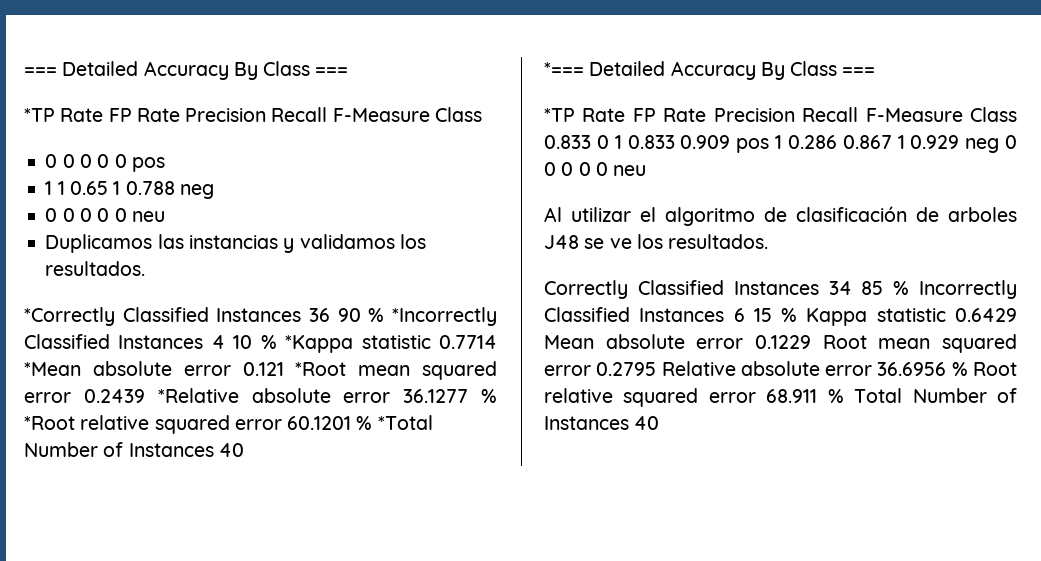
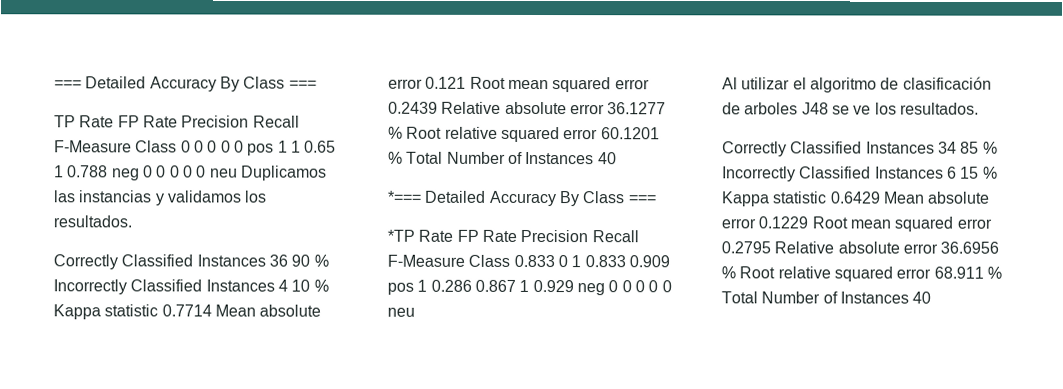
  === Detailed Accuracy By Class ===
- *TP Rate FP Rate Precision Recall F-Measure Class
- 0 0 0 0 0 pos
- 1 1 0.65 1 0.788 neg
- 0 0 0 0 0 neu
- Duplicamos las instancias y validamos los resultados.
+ TP Rate FP Rate Precision Recall F-Measure Class 0 0 0 0 0 pos 1 1 0.65 1 0.788 neg 0 0 0 0 0 neu Duplicamos las instancias y validamos los resultados.
- *Correctly Classified Instances 36 90 % *Incorrectly Classified Instances 4 10 % *Kappa statistic 0.7714 *Mean absolute error 0.121 *Root mean squared error 0.2439 *Relative absolute error 36.1277 % *Root relative squared error 60.1201 % *Total Number of Instances 40
+ Correctly Classified Instances 36 90 % Incorrectly Classified Instances 4 10 % Kappa statistic 0.7714 Mean absolute error 0.121 Root mean squared error 0.2439 Relative absolute error 36.1277 % Root relative squared error 60.1201 % Total Number of Instances 40

